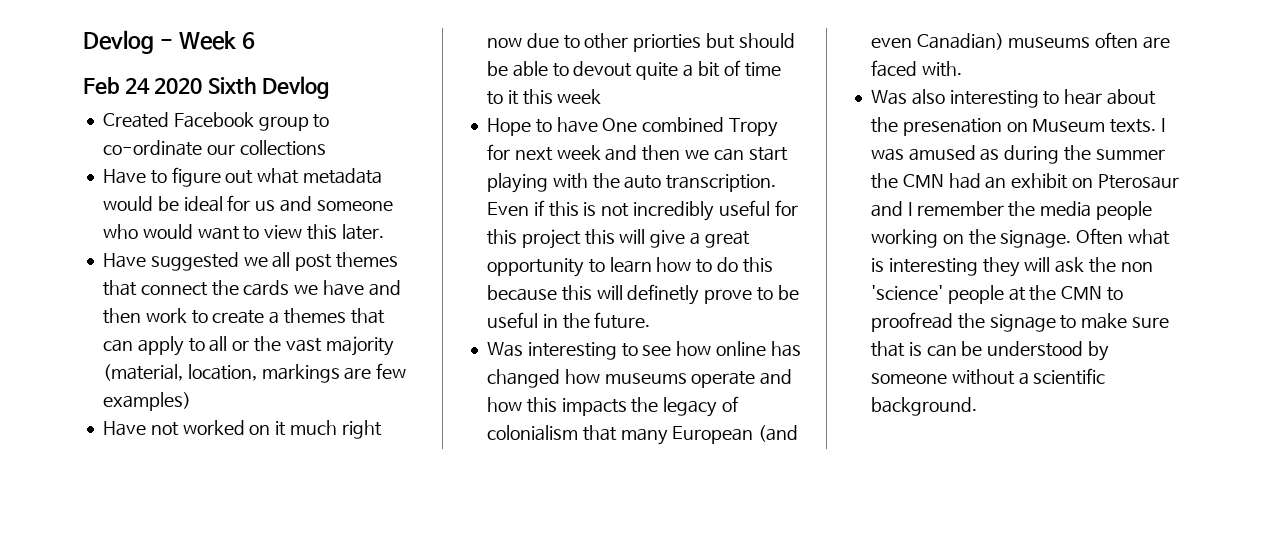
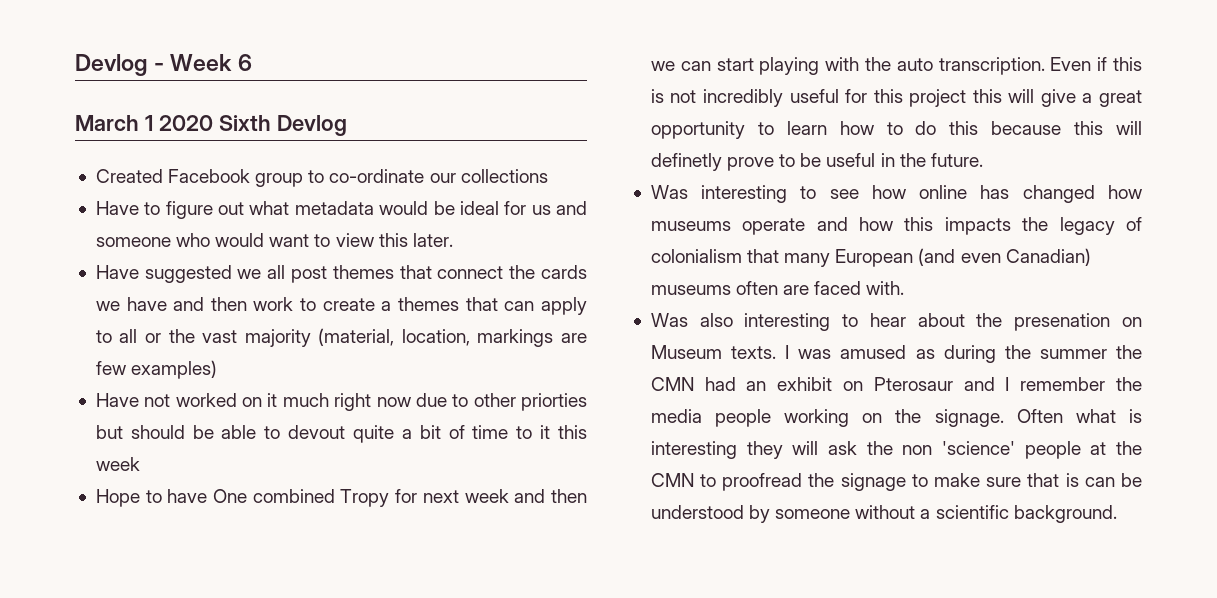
- Feb 24 2020 Sixth Devlog
+ March 1 2020 Sixth Devlog

